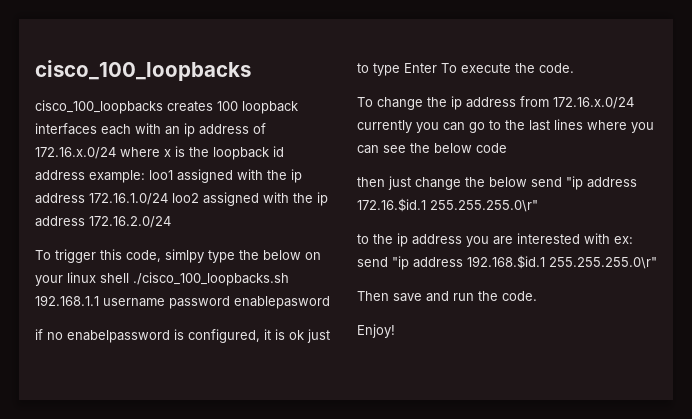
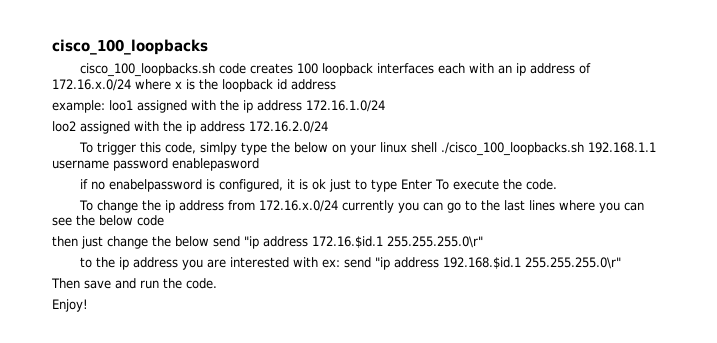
- cisco_100_loopbacks creates 100 loopback interfaces each with an ip address of 172.16.x.0/24 where x is the loopback id address example: loo1 assigned with the ip address 172.16.1.0/24 loo2 assigned with the ip address 172.16.2.0/24
+ cisco_100_loopbacks.sh code creates 100 loopback interfaces each with an ip address of 172.16.x.0/24 where x is the loopback id address
+ example: loo1 assigned with the ip address 172.16.1.0/24
+ loo2 assigned with the ip address 172.16.2.0/24

